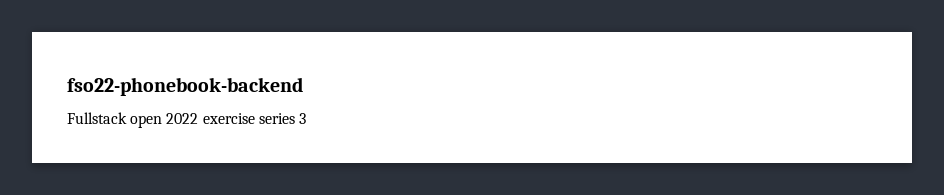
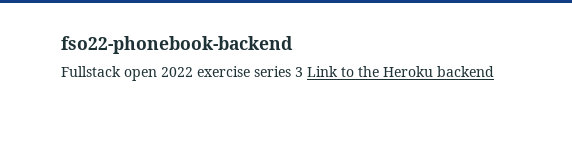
- Fullstack open 2022 exercise series 3
+ Fullstack open 2022 exercise series 3 Link to the Heroku backend

